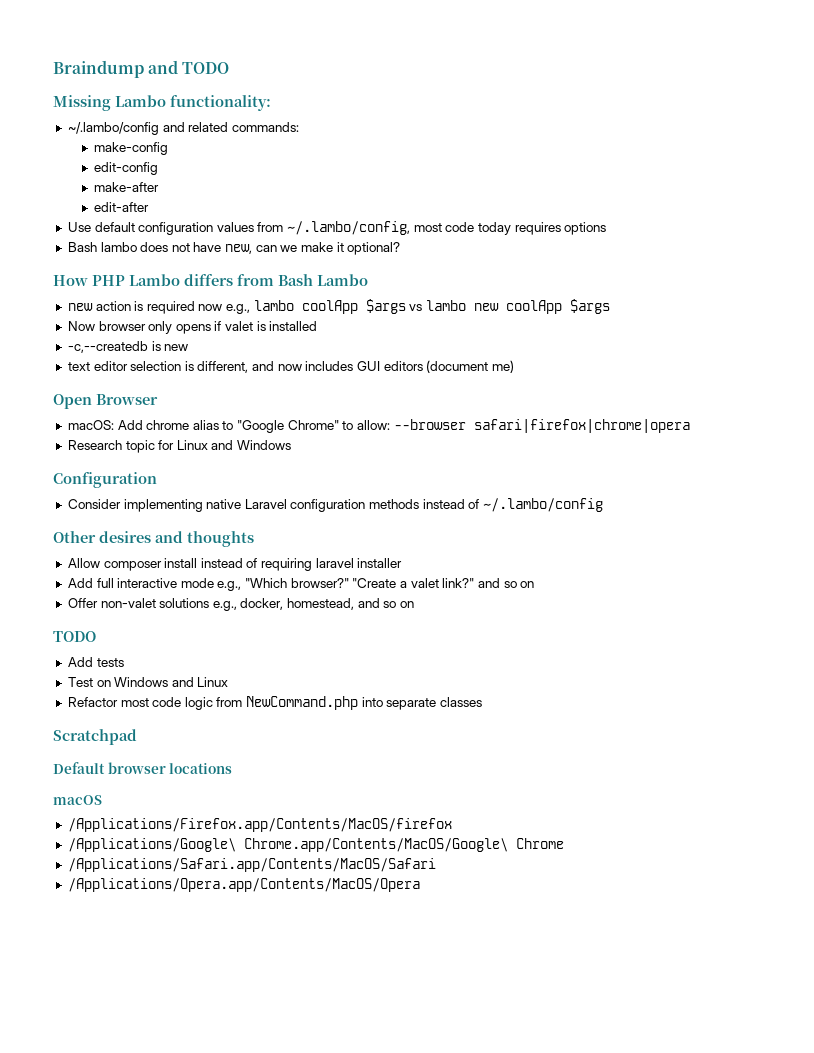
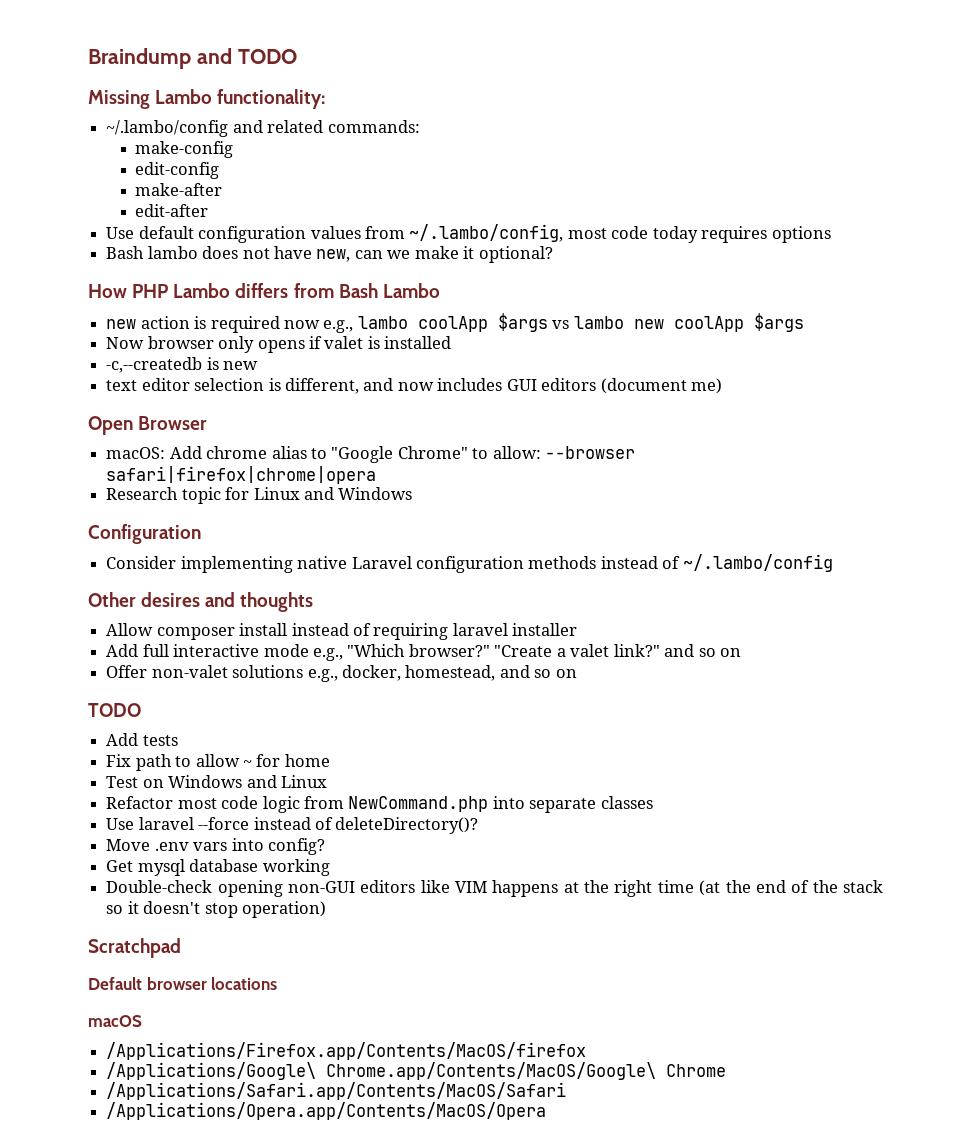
+ Fix path to allow ~ for home
+ Use laravel --force instead of deleteDirectory()?
+ Move .env vars into config?
+ Get mysql database working
+ Double-check opening non-GUI editors like VIM happens at the right time (at the end of the stack so it doesn't stop operation)

